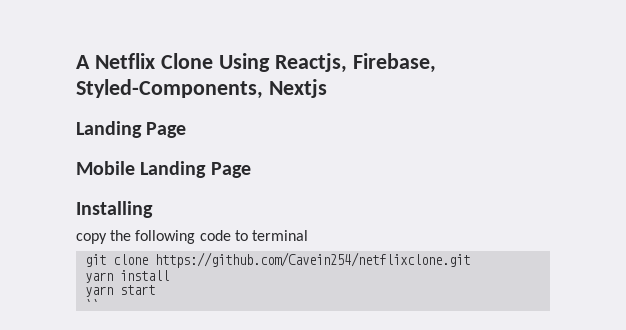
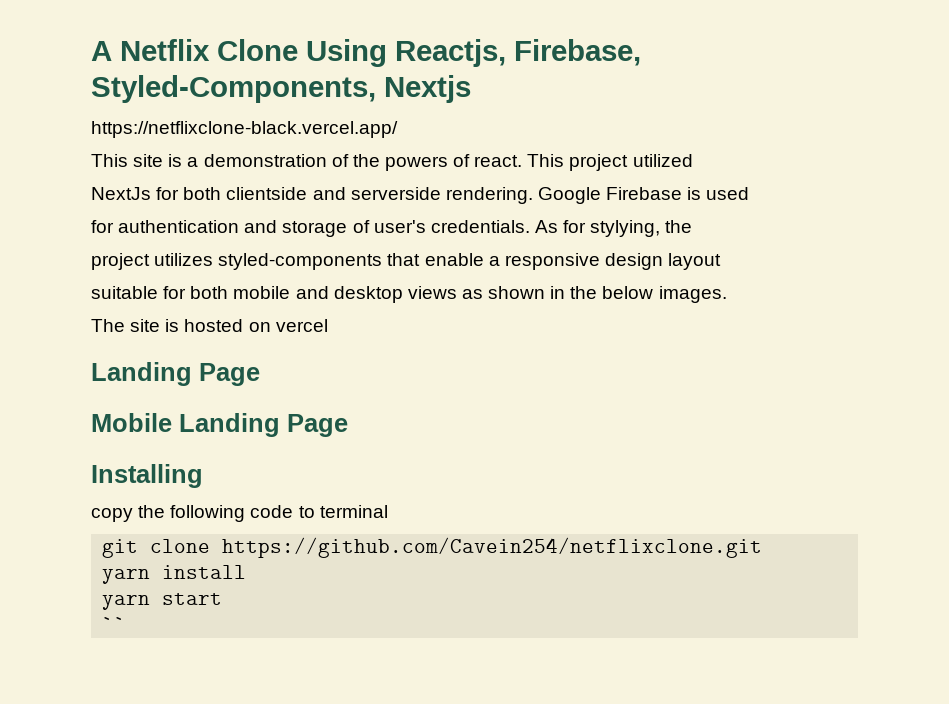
+ https://netflixclone-black.vercel.app/
+ This site is a demonstration of the powers of react. This project utilized
+ NextJs for both clientside and serverside rendering. Google Firebase is used
+ for authentication and storage of user's credentials. As for stylying, the
+ project utilizes styled-components that enable a responsive design layout
+ suitable for both mobile and desktop views as shown in the below images.
+ The site is hosted on vercel

